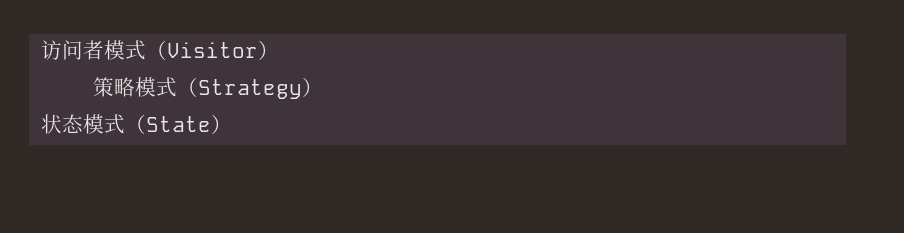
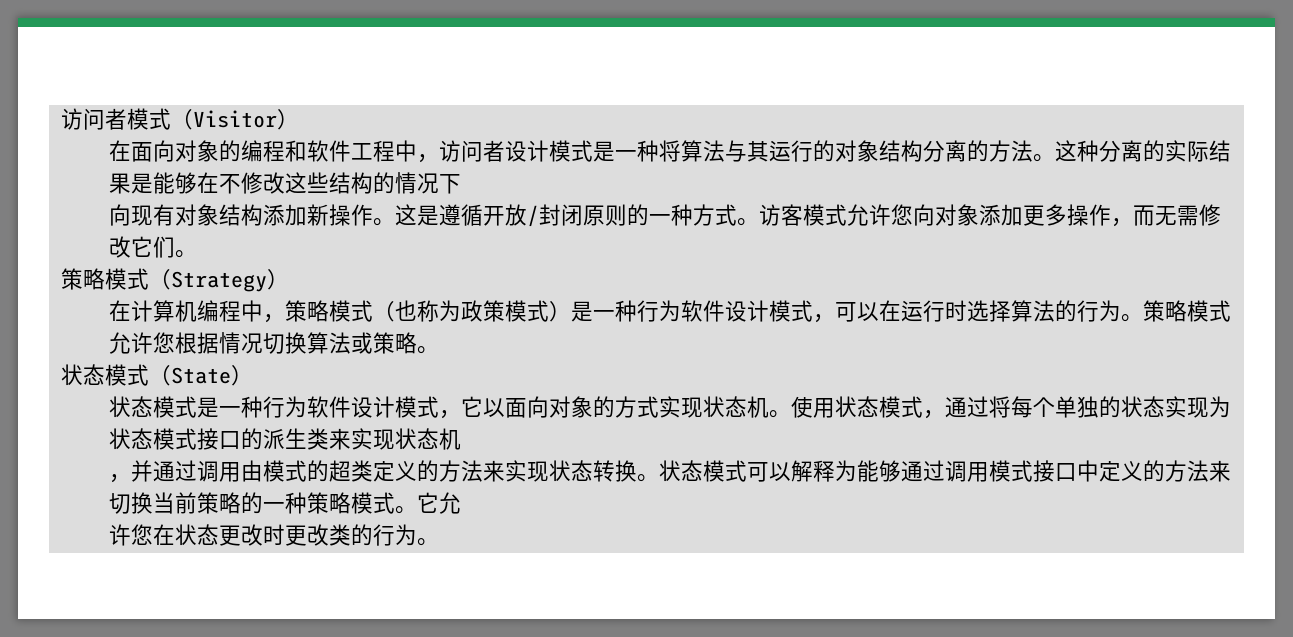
+ 在面向对象的编程和软件工程中，访问者设计模式是一种将算法与其运行的对象结构分离的方法。这种分离的实际结果是能够在不修改这些结构的情况下
+ 向现有对象结构添加新操作。这是遵循开放/封闭原则的一种方式。访客模式允许您向对象添加更多操作，而无需修改它们。
  策略模式（Strategy）
+ 在计算机编程中，策略模式（也称为政策模式）是一种行为软件设计模式，可以在运行时选择算法的行为。策略模式允许您根据情况切换算法或策略。
  状态模式（State）
+ 状态模式是一种行为软件设计模式，它以面向对象的方式实现状态机。使用状态模式，通过将每个单独的状态实现为状态模式接口的派生类来实现状态机
+ ，并通过调用由模式的超类定义的方法来实现状态转换。状态模式可以解释为能够通过调用模式接口中定义的方法来切换当前策略的一种策略模式。它允
+ 许您在状态更改时更改类的行为。

